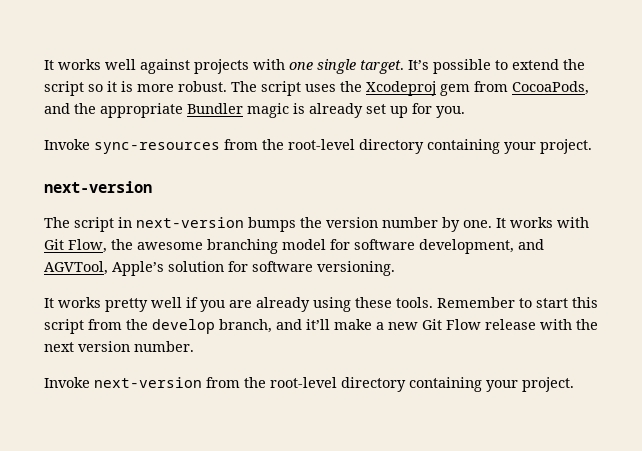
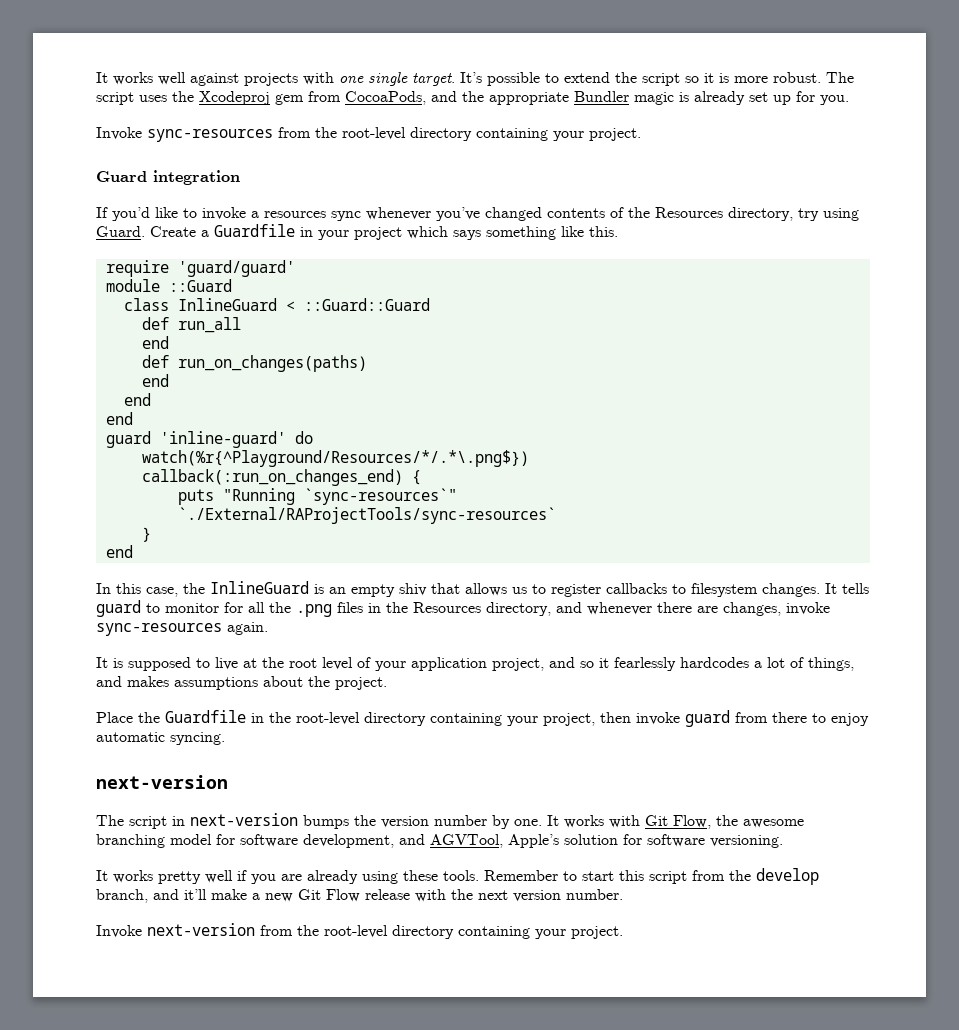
+ Guard integration
+ If you’d like to invoke a resources sync whenever you’ve changed contents of the Resources directory, try using Guard. Create a Guardfile in your project which says something like this.
+ require 'guard/guard'
+ module ::Guard
+ class InlineGuard < ::Guard::Guard
+ def run_all
+ end
+ def run_on_changes(paths)
+ end
+ end
+ end
+ guard 'inline-guard' do
+ watch(%r{^Playground/Resources/*/.*\.png$})
+ callback(:run_on_changes_end) {
+ puts "Running `sync-resources`"
+ `./External/RAProjectTools/sync-resources`
+ }
+ end
+ In this case, the InlineGuard is an empty shiv that allows us to register callbacks to filesystem changes. It tells guard to monitor for all the .png files in the Resources directory, and whenever there are changes, invoke sync-resources again.
+ It is supposed to live at the root level of your application project, and so it fearlessly hardcodes a lot of things, and makes assumptions about the project.
+ Place the Guardfile in the root-level directory containing your project, then invoke guard from there to enjoy automatic syncing.

